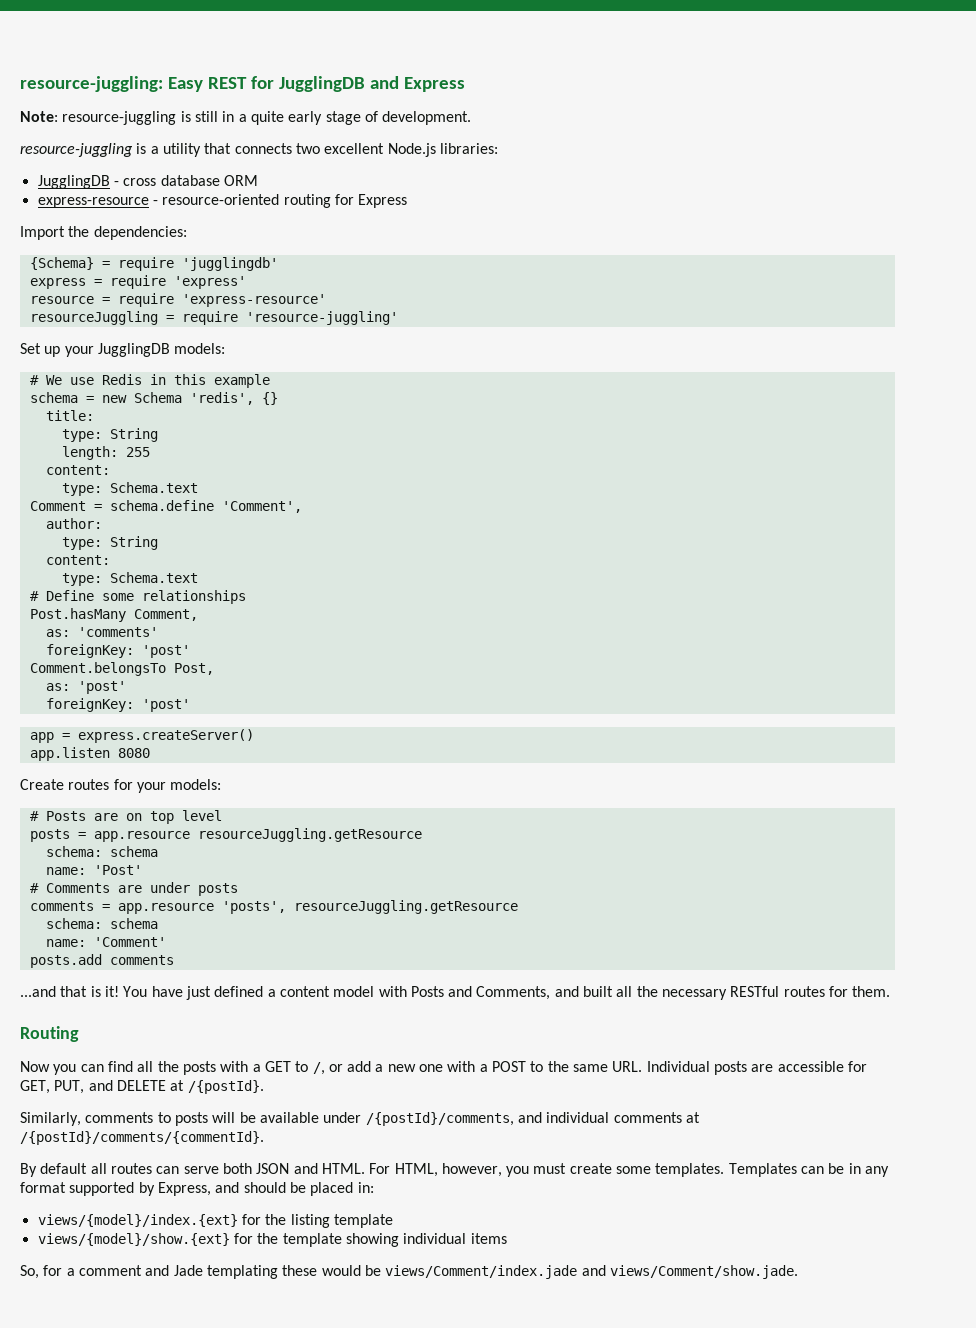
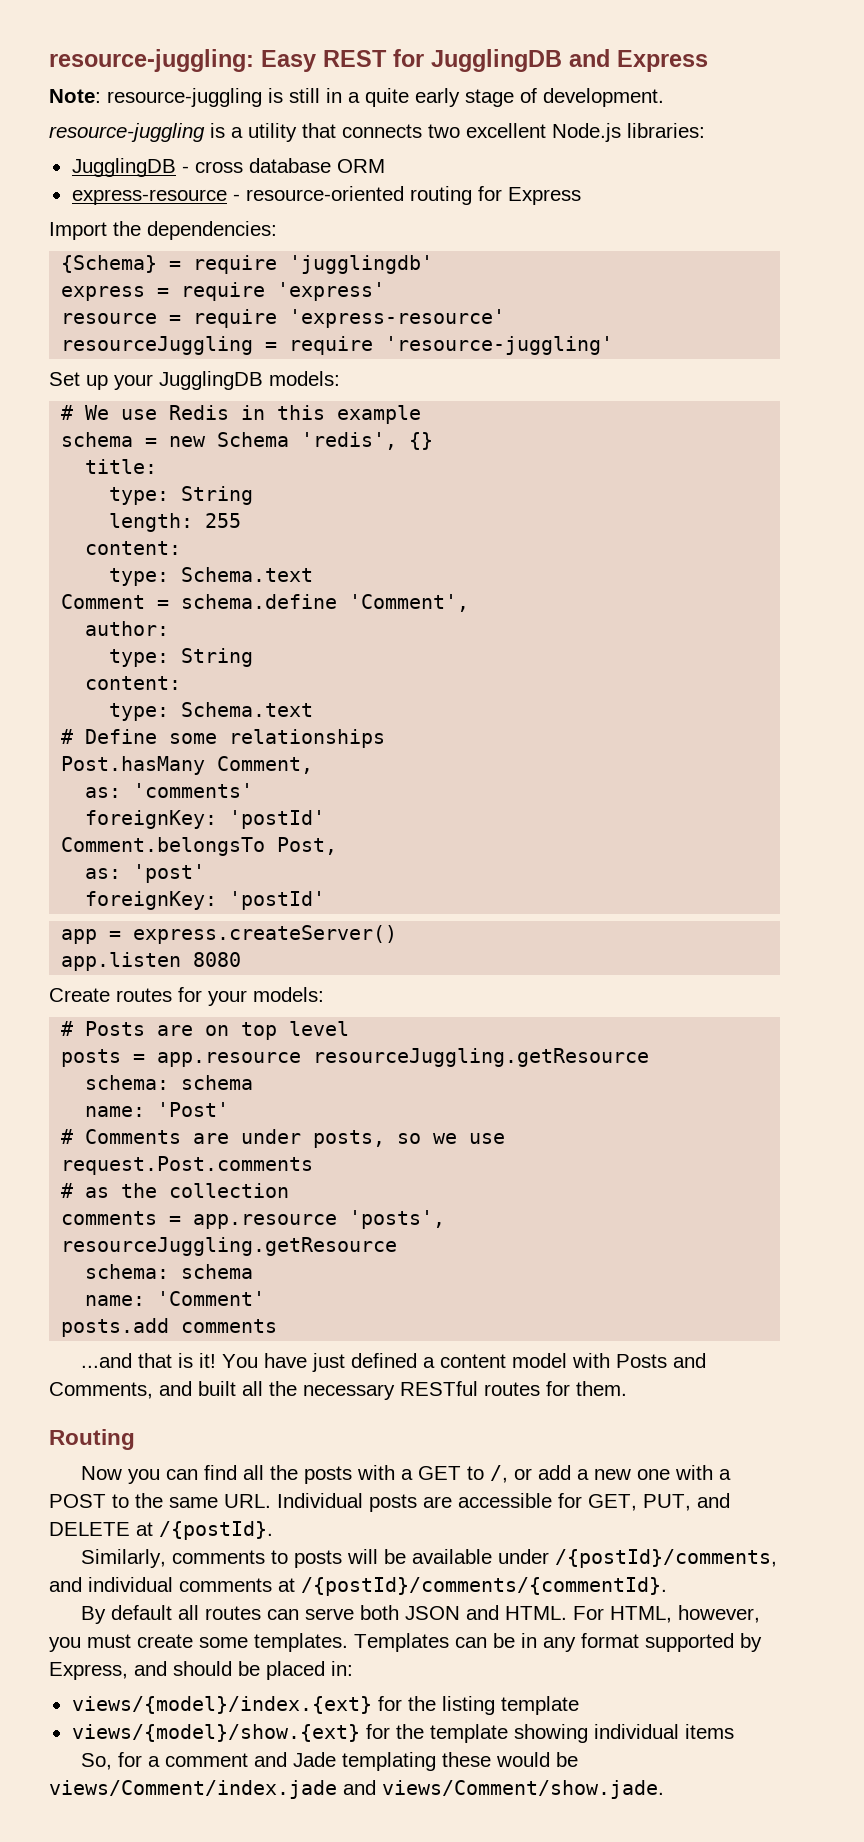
  as: 'comments'
- foreignKey: 'post'
+ foreignKey: 'postId'
  as: 'post'
- foreignKey: 'post'
+ foreignKey: 'postId'
- # Comments are under posts
+ # Comments are under posts, so we use request.Post.comments
+ # as the collection

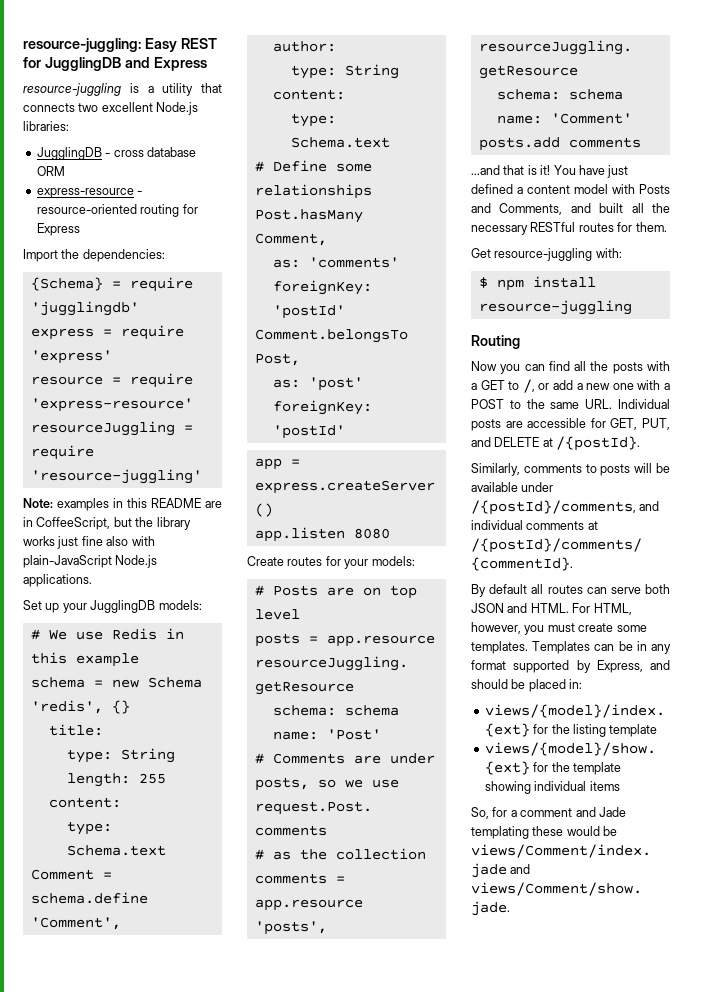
- Note: resource-juggling is still in a quite early stage of development.
+ Note: examples in this README are in CoffeeScript, but the library works just fine also with plain-JavaScript Node.js applications.
+ Get resource-juggling with:
+ $ npm install resource-juggling

